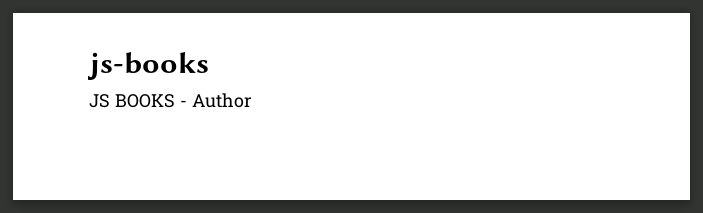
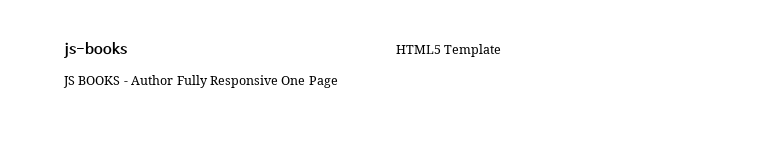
- JS BOOKS - Author
+ JS BOOKS - Author Fully Responsive One Page HTML5 Template

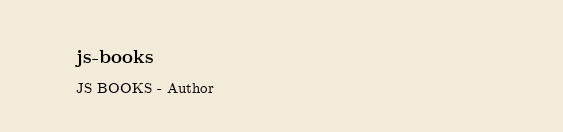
- JS BOOKS - Author Fully Responsive One Page HTML5 Template
+ JS BOOKS - Author

